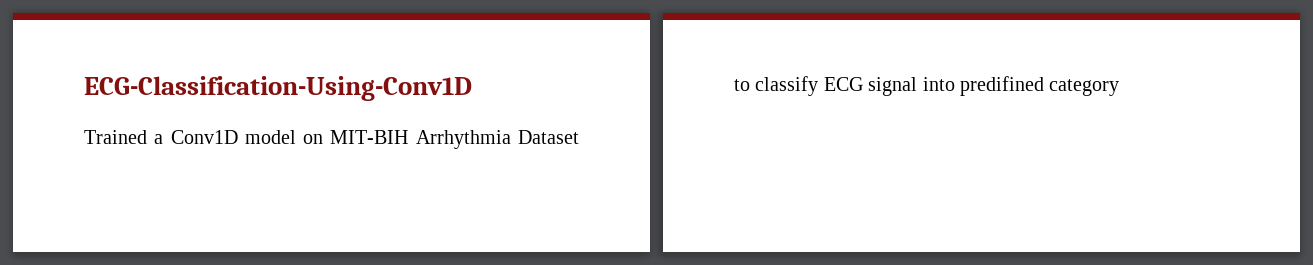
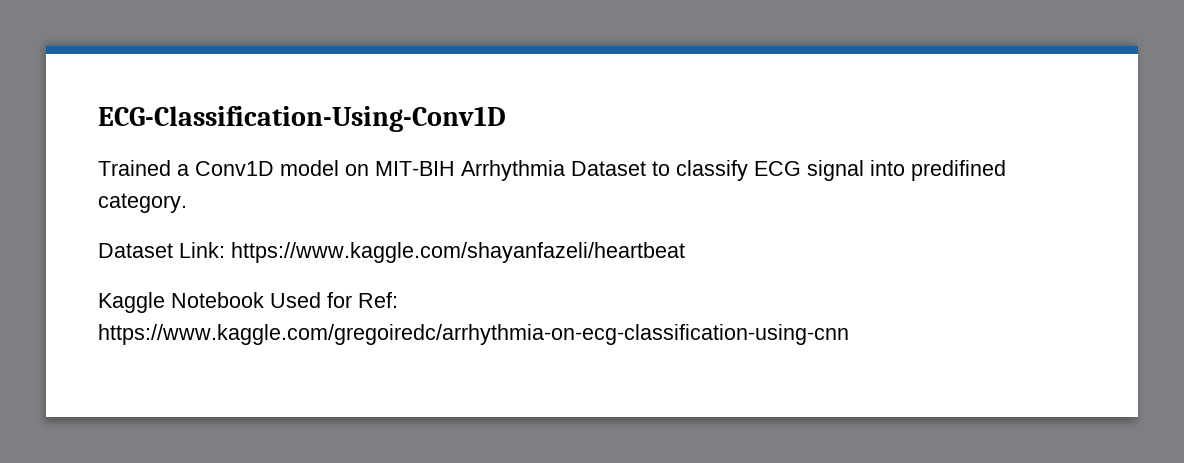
- Trained a Conv1D model on MIT-BIH Arrhythmia Dataset to classify ECG signal into predifined category
+ Trained a Conv1D model on MIT-BIH Arrhythmia Dataset to classify ECG signal into predifined category.
+ Dataset Link: https://www.kaggle.com/shayanfazeli/heartbeat
+ Kaggle Notebook Used for Ref: https://www.kaggle.com/gregoiredc/arrhythmia-on-ecg-classification-using-cnn

